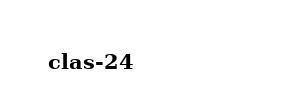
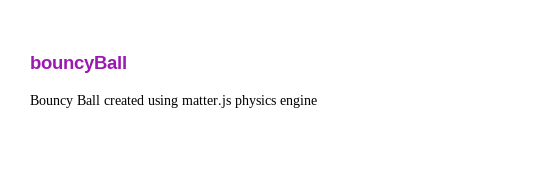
- clas-24
+ bouncyBall
+ Bouncy Ball created using matter.js physics engine

